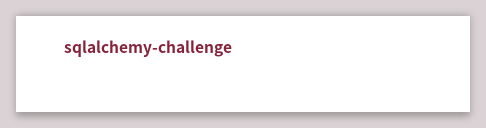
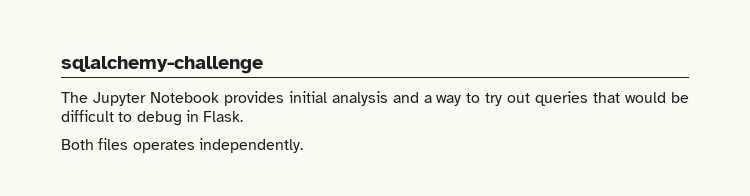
+ The Jupyter Notebook provides initial analysis and a way to try out queries that would be difficult to debug in Flask.
+ Both files operates independently.

